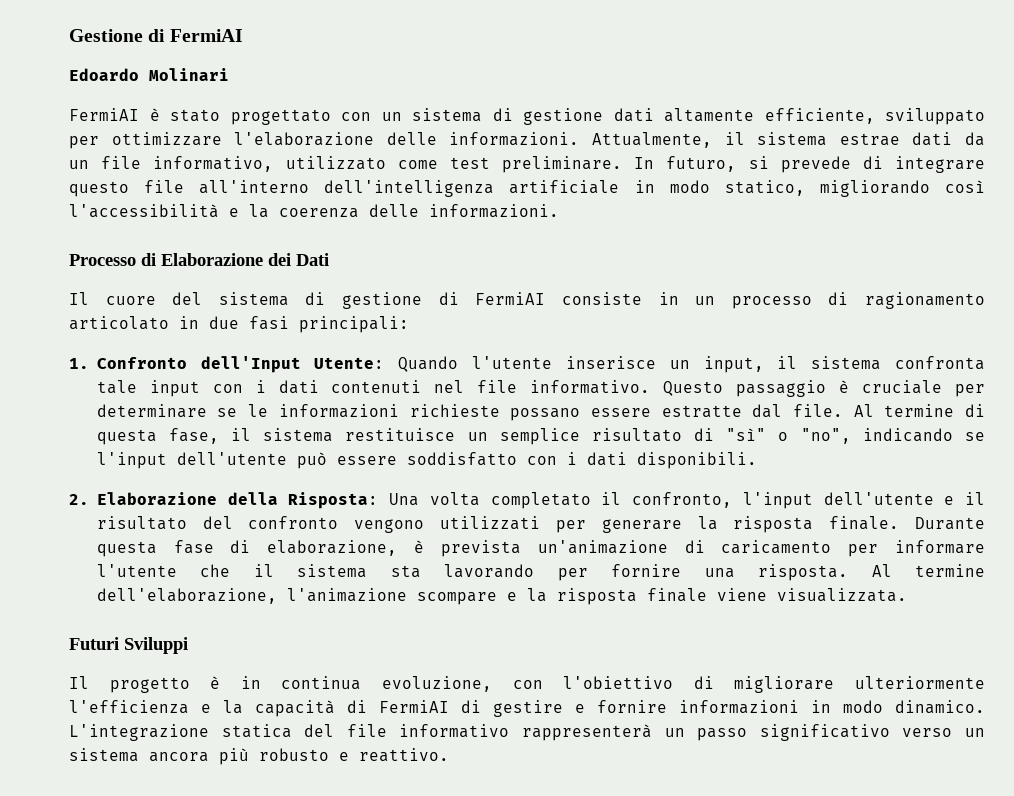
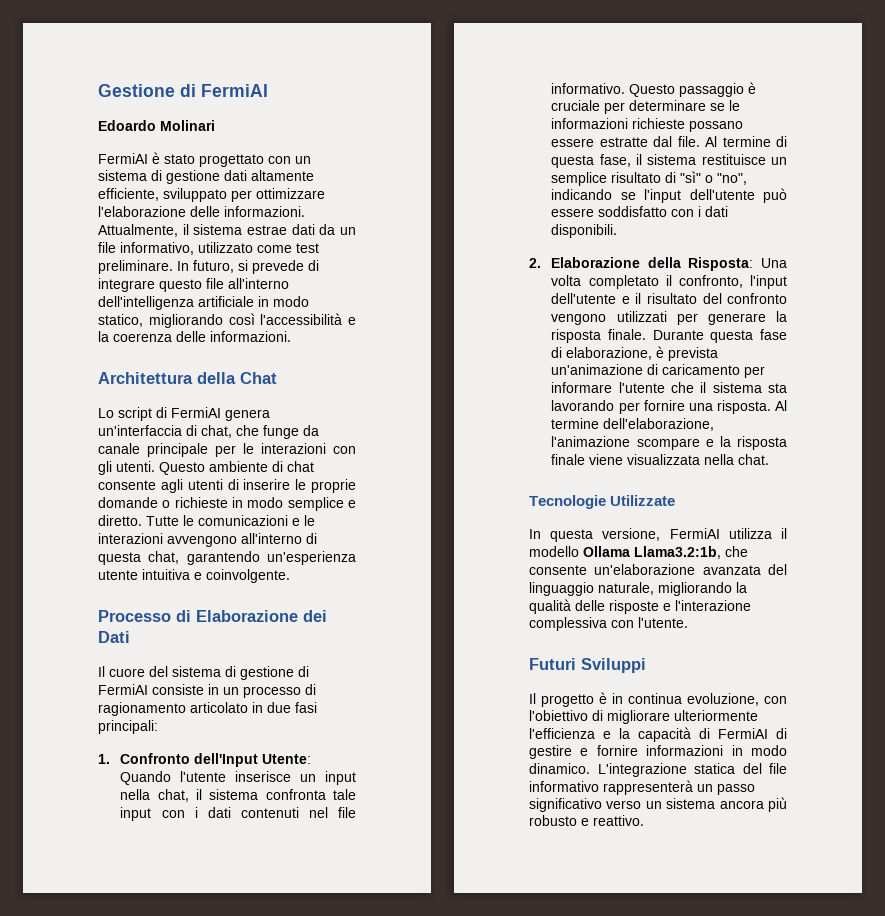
+ Architettura della Chat
+ Lo script di FermiAI genera un'interfaccia di chat, che funge da canale principale per le interazioni con gli utenti. Questo ambiente di chat consente agli utenti di inserire le proprie domande o richieste in modo semplice e diretto. Tutte le comunicazioni e le interazioni avvengono all'interno di questa chat, garantendo un'esperienza utente intuitiva e coinvolgente.
- 1. Confronto dell'Input Utente: Quando l'utente inserisce un input, il sistema confronta tale input con i dati contenuti nel file informativo.
+ 1. Confronto dell'Input Utente: Quando l'utente inserisce un input nella chat, il sistema confronta tale input con i dati contenuti nel file informativo.
- Al termine dell'elaborazione, l'animazione scompare e la risposta finale viene visualizzata.
+ Al termine dell'elaborazione, l'animazione scompare e la risposta finale viene visualizzata nella chat.
+ Tecnologie Utilizzate
+ In questa versione, FermiAI utilizza il modello Ollama Llama3.2:1b, che consente un'elaborazione avanzata del linguaggio naturale, migliorando la qualità delle risposte e l'interazione complessiva con l'utente.

